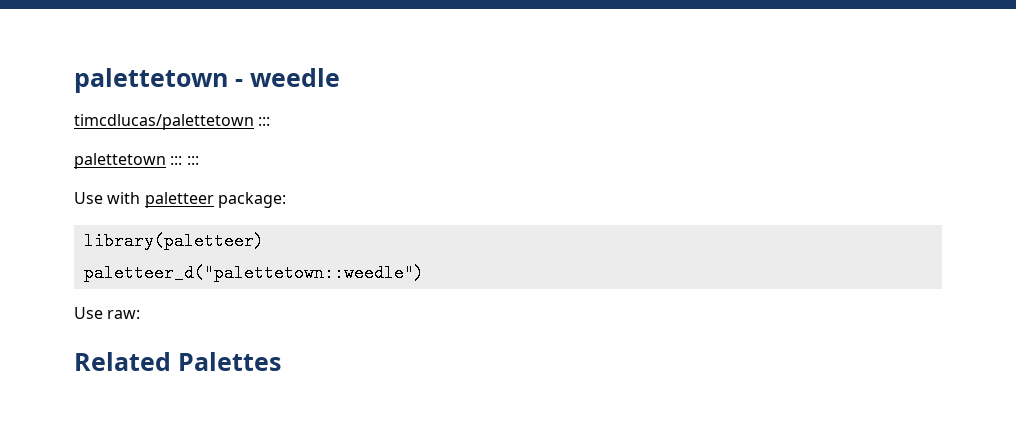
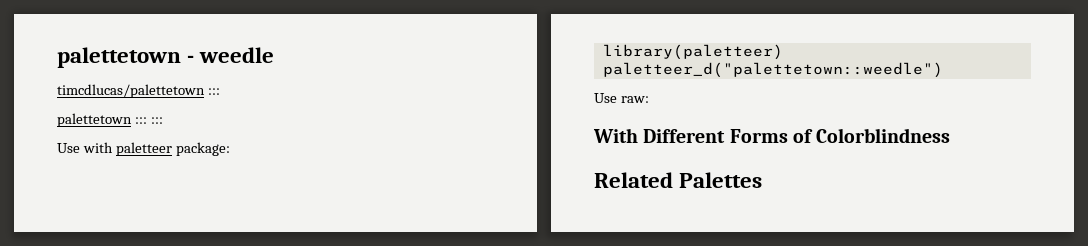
+ With Different Forms of Colorblindness

